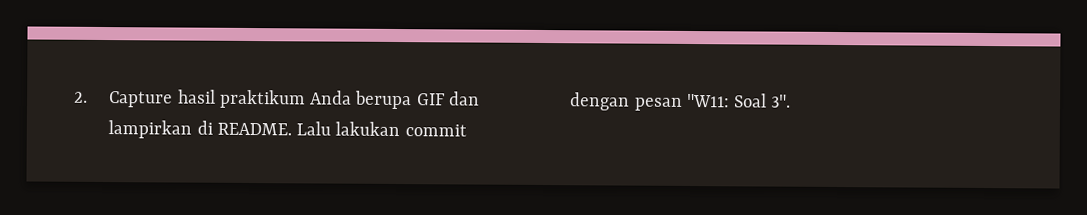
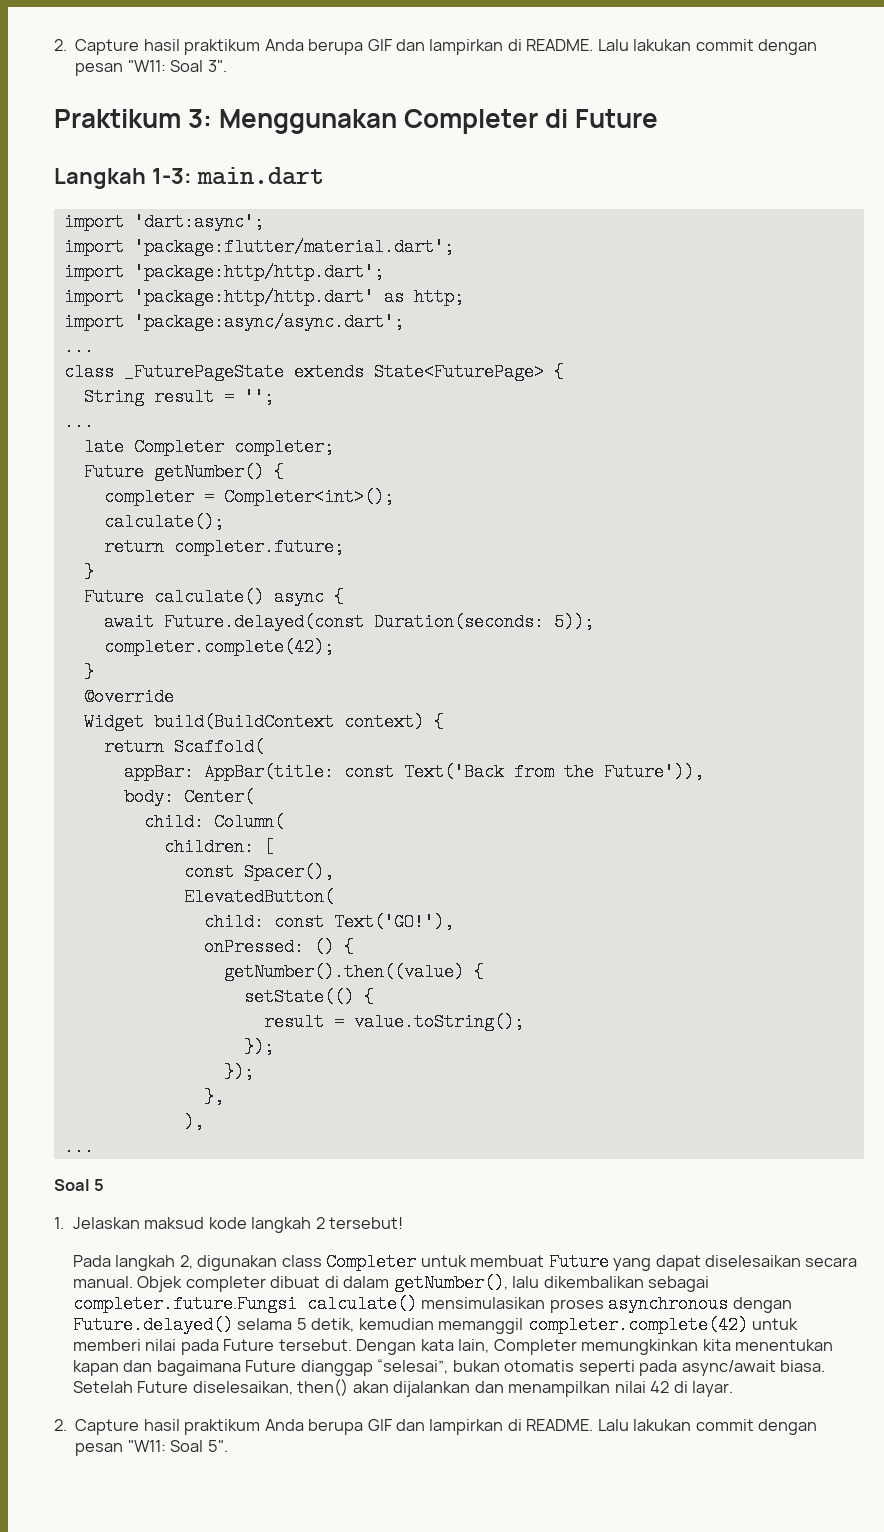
+ Praktikum 3: Menggunakan Completer di Future
+ Langkah 1-3: main.dart
+ import 'dart:async';
+ import 'package:flutter/material.dart';
+ import 'package:http/http.dart';
+ import 'package:http/http.dart' as http;
+ import 'package:async/async.dart';
+ ...
+ class _FuturePageState extends State<FuturePage> {
+ String result = '';
+ ...
+ late Completer completer;
+ Future getNumber() {
+ completer = Completer<int>();
+ calculate();
+ return completer.future;
+ }
+ Future calculate() async {
+ await Future.delayed(const Duration(seconds: 5));
+ completer.complete(42);
+ }
+ @override
+ Widget build(BuildContext context) {
+ return Scaffold(
+ appBar: AppBar(title: const Text('Back from the Future')),
+ body: Center(
+ child: Column(
+ children: [
+ const Spacer(),
+ ElevatedButton(
+ child: const Text('GO!'),
+ onPressed: () {
+ getNumber().then((value) {
+ setState(() {
+ result = value.toString();
+ });
+ });
+ },
+ ),
+ ...
+ Soal 5
+ 1. Jelaskan maksud kode langkah 2 tersebut!
+ Pada langkah 2, digunakan class Completer untuk membuat Future yang dapat diselesaikan secara manual. Objek completer dibuat di dalam getNumber(), lalu dikembalikan sebagai completer.future.Fungsi calculate() mensimulasikan proses asynchronous dengan Future.delayed() selama 5 detik, kemudian memanggil completer.complete(42) untuk memberi nilai pada Future tersebut. Dengan kata lain, Completer memungkinkan kita menentukan kapan dan bagaimana Future dianggap “selesai”, bukan otomatis seperti pada async/await biasa. Setelah Future diselesaikan, then() akan dijalankan dan menampilkan nilai 42 di layar.
+ 2. Capture hasil praktikum Anda berupa GIF dan lampirkan di README. Lalu lakukan commit dengan pesan "W11: Soal 5".

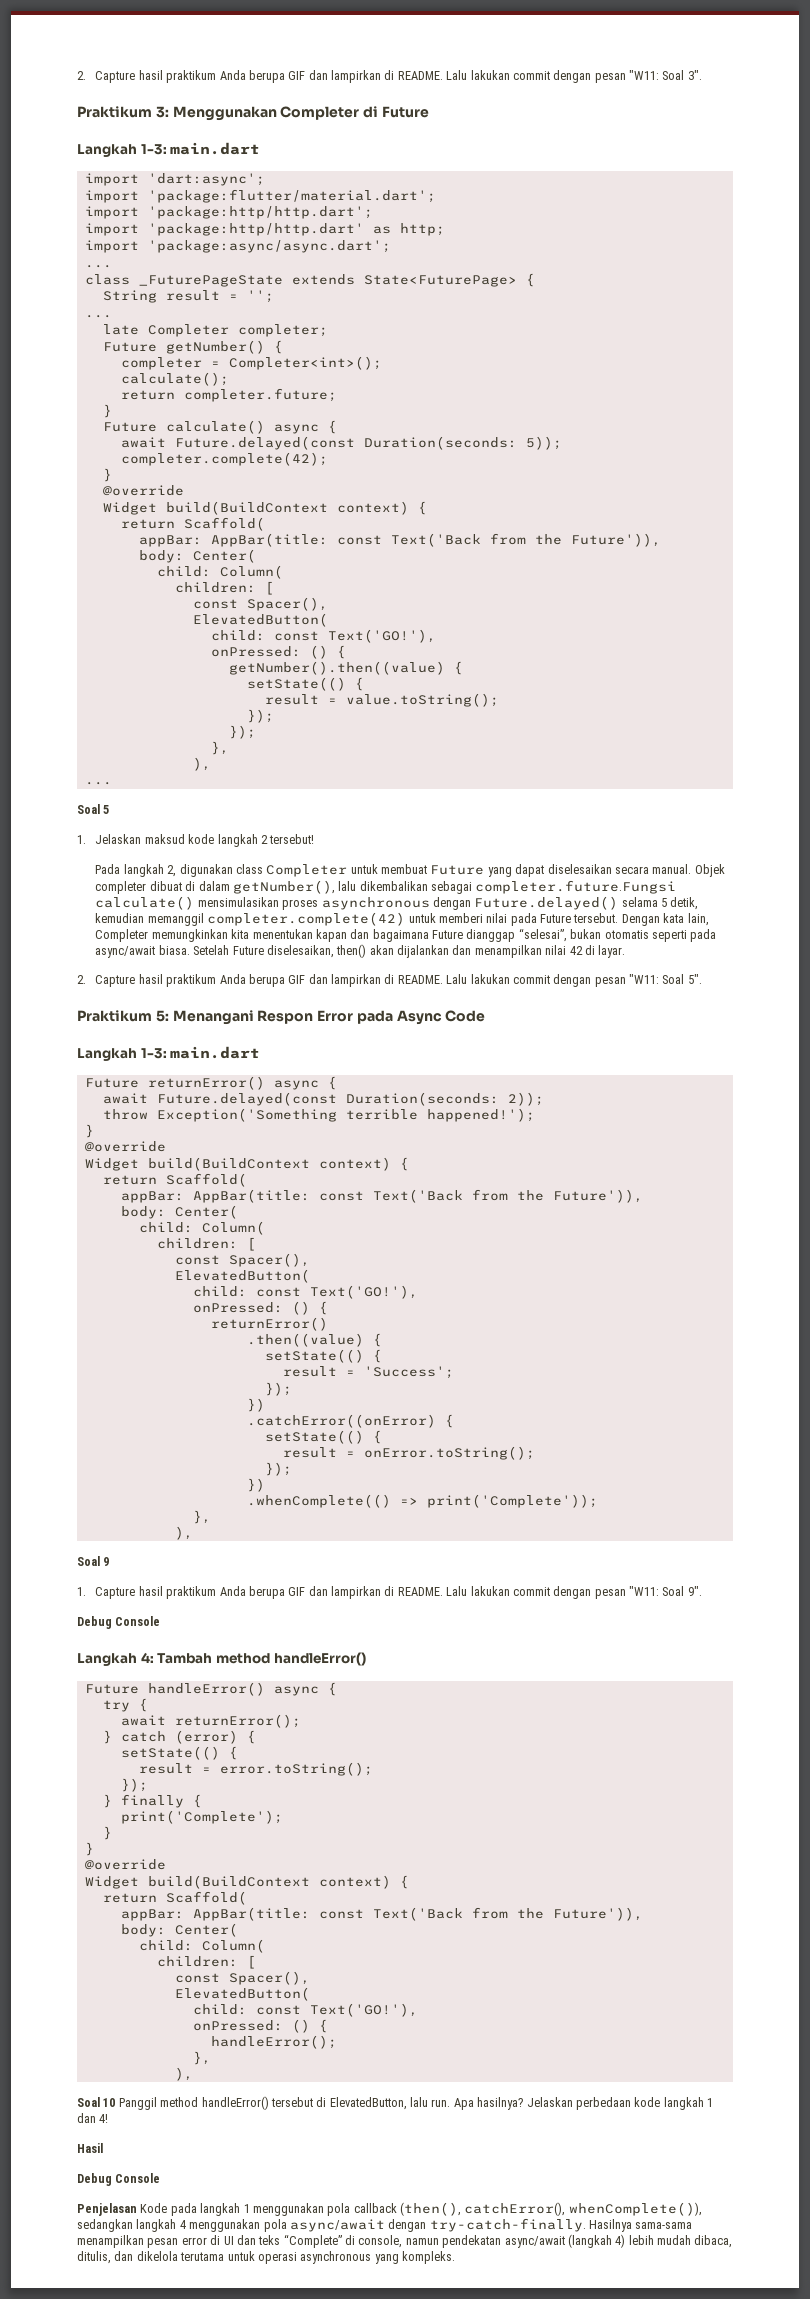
+ Praktikum 5: Menangani Respon Error pada Async Code
+ Langkah 1-3: main.dart
+ Future returnError() async {
+ await Future.delayed(const Duration(seconds: 2));
+ throw Exception('Something terrible happened!');
+ }
+ @override
+ Widget build(BuildContext context) {
+ return Scaffold(
+ appBar: AppBar(title: const Text('Back from the Future')),
+ body: Center(
+ child: Column(
+ children: [
+ const Spacer(),
+ ElevatedButton(
+ child: const Text('GO!'),
+ onPressed: () {
+ returnError()
+ .then((value) {
+ setState(() {
+ result = 'Success';
+ });
+ })
+ .catchError((onError) {
+ setState(() {
+ result = onError.toString();
+ });
+ })
+ .whenComplete(() => print('Complete'));
+ },
+ ),
+ Soal 9
+ 1. Capture hasil praktikum Anda berupa GIF dan lampirkan di README. Lalu lakukan commit dengan pesan "W11: Soal 9".
+ Debug Console
+ Langkah 4: Tambah method handleError()
+ Future handleError() async {
+ try {
+ await returnError();
+ } catch (error) {
+ setState(() {
+ result = error.toString();
+ });
+ } finally {
+ print('Complete');
+ }
+ }
+ @override
+ Widget build(BuildContext context) {
+ return Scaffold(
+ appBar: AppBar(title: const Text('Back from the Future')),
+ body: Center(
+ child: Column(
+ children: [
+ const Spacer(),
+ ElevatedButton(
+ child: const Text('GO!'),
+ onPressed: () {
+ handleError();
+ },
+ ),
+ Soal 10 Panggil method handleError() tersebut di ElevatedButton, lalu run. Apa hasilnya? Jelaskan perbedaan kode langkah 1 dan 4!
+ Hasil
+ Debug Console
+ Penjelasan Kode pada langkah 1 menggunakan pola callback (then(), catchError(), whenComplete()), sedangkan langkah 4 menggunakan pola async/await dengan try-catch-finally. Hasilnya sama-sama menampilkan pesan error di UI dan teks “Complete” di console, namun pendekatan async/await (langkah 4) lebih mudah dibaca, ditulis, dan dikelola terutama untuk operasi asynchronous yang kompleks.

